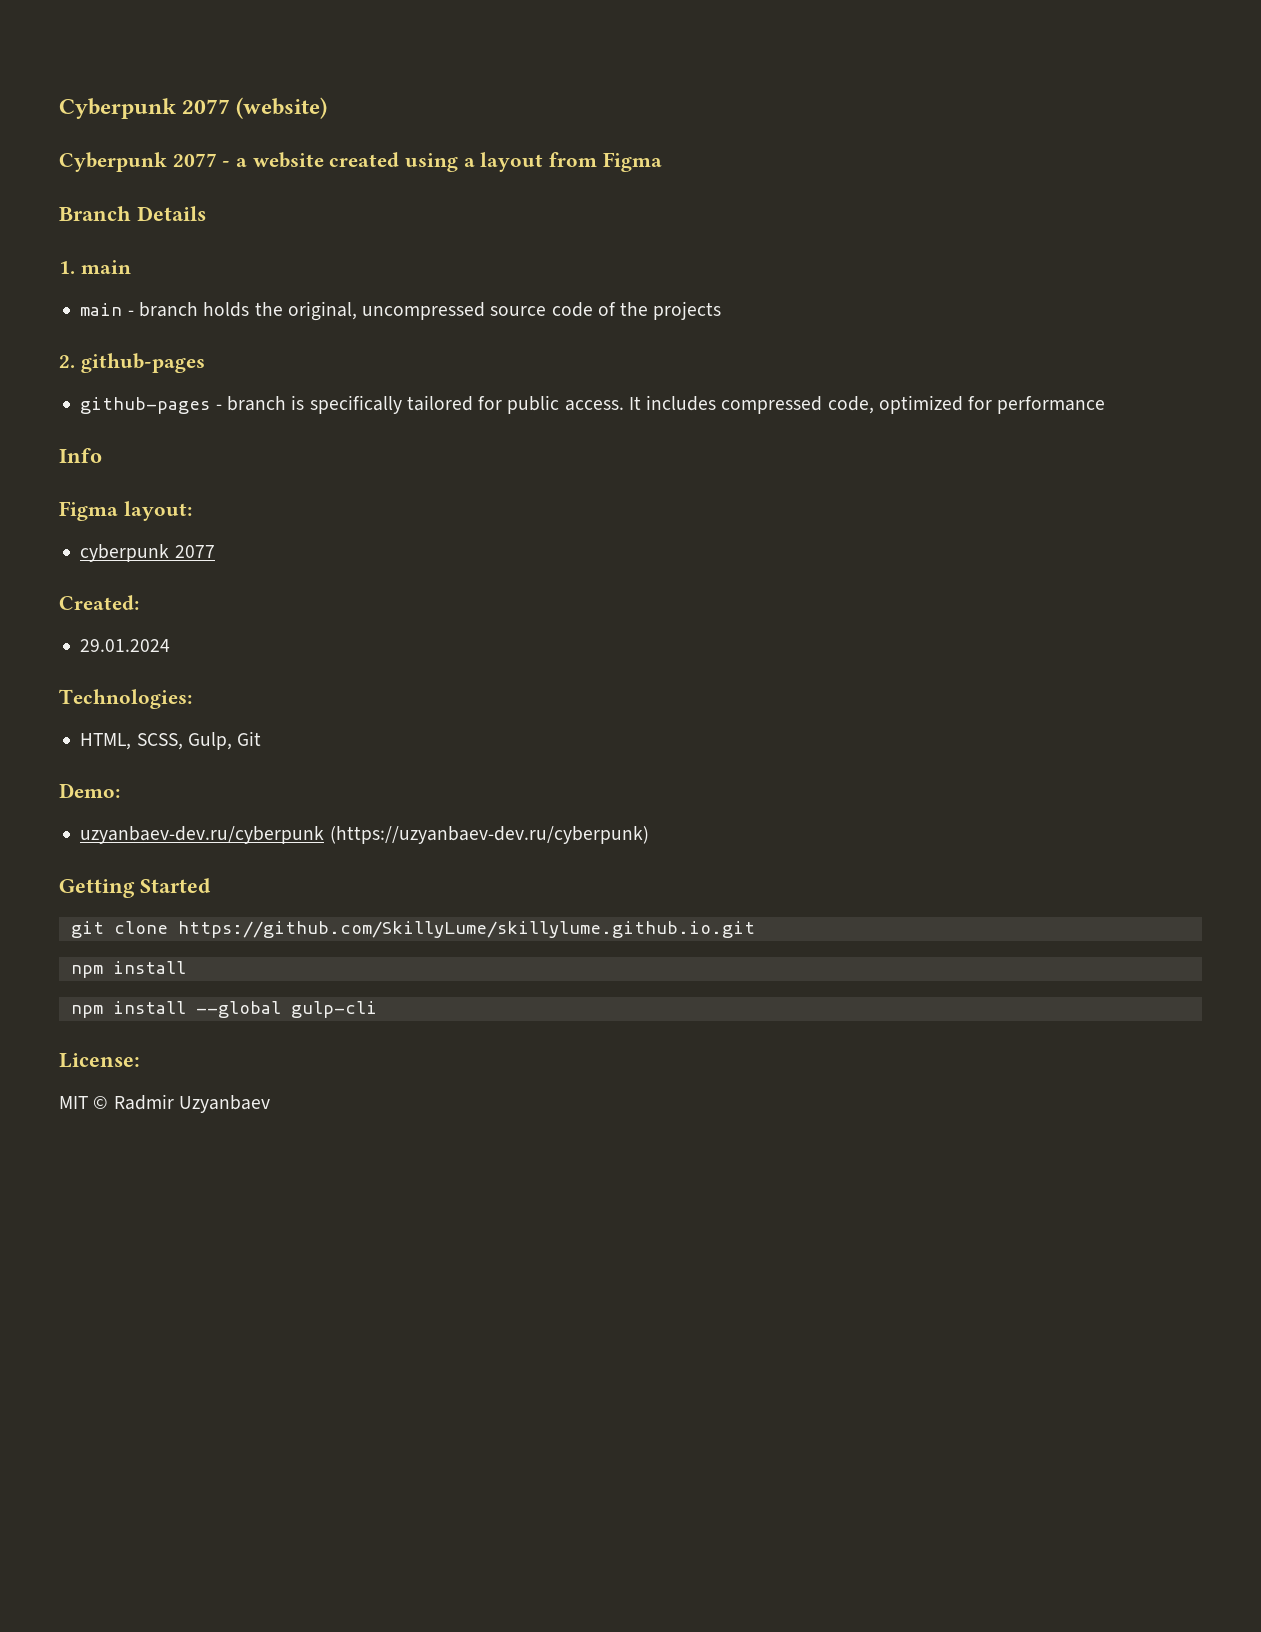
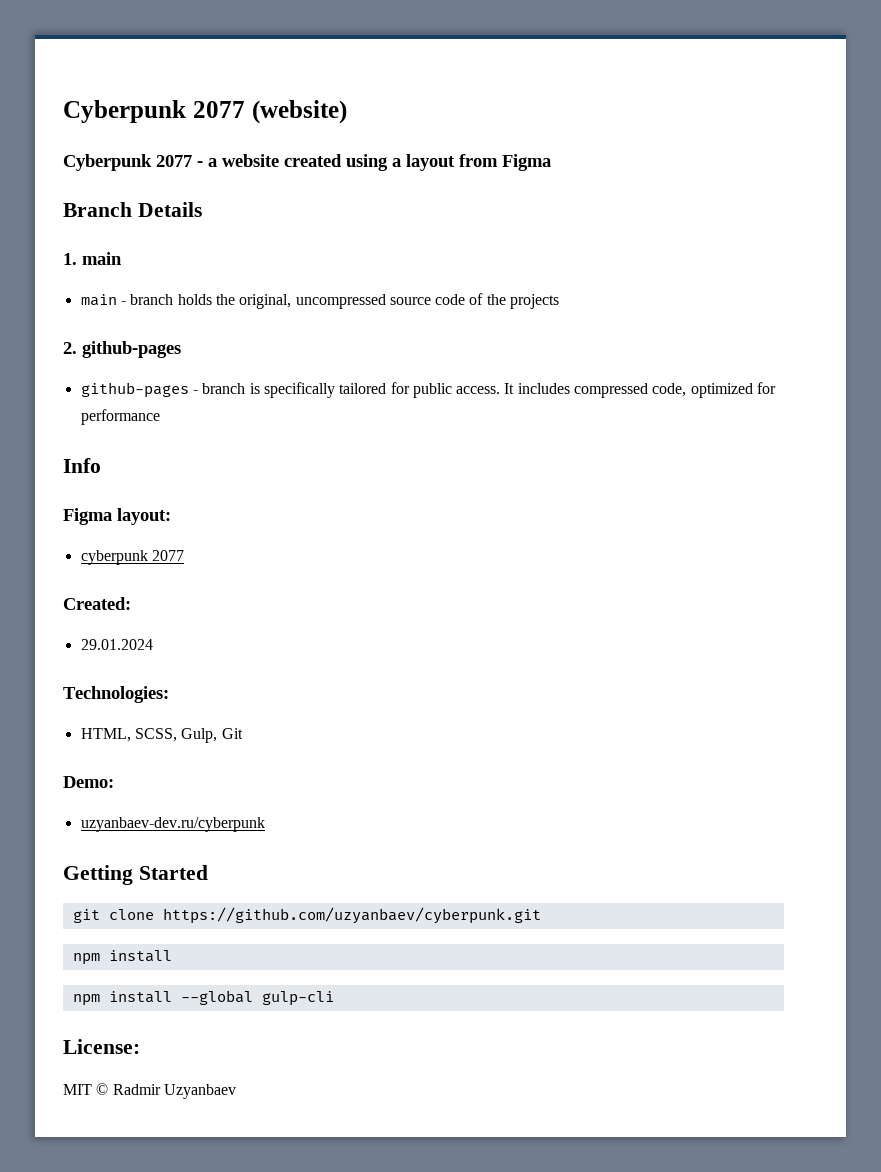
- uzyanbaev-dev.ru/cyberpunk (https://uzyanbaev-dev.ru/cyberpunk)
+ uzyanbaev-dev.ru/cyberpunk
- git clone https://github.com/SkillyLume/skillylume.github.io.git
+ git clone https://github.com/uzyanbaev/cyberpunk.git

